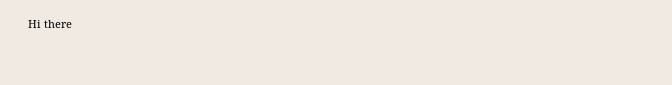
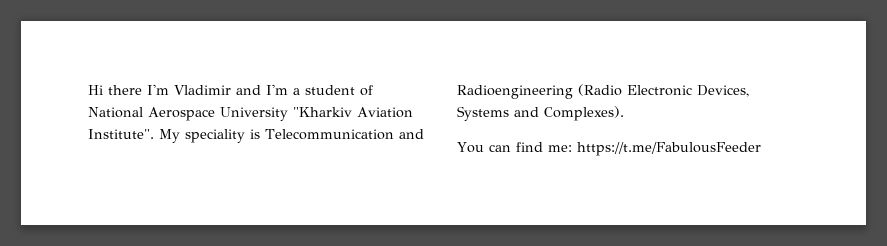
- Hi there
+ Hi there I'm Vladimir and I'm a student of National Aerospace University "Kharkiv Aviation Institute". My speciality is Telecommunication and Radioengineering (Radio Electronic Devices, Systems and Complexes).
+ You can find me: https://t.me/FabulousFeeder

